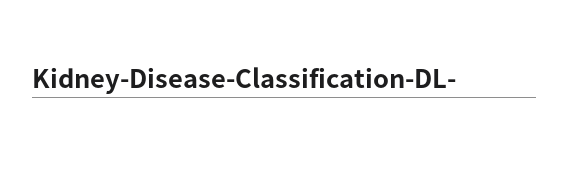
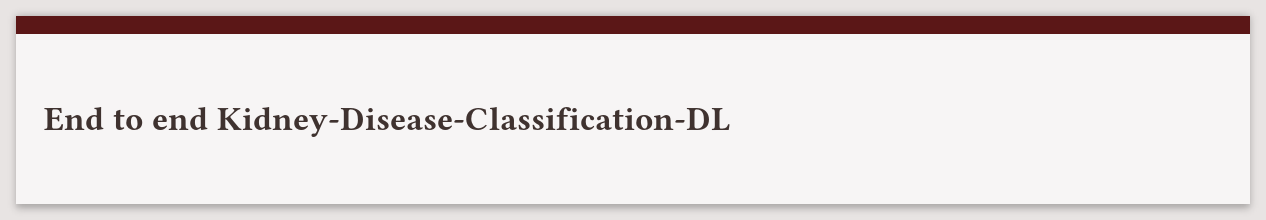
- Kidney-Disease-Classification-DL-
+ End to end Kidney-Disease-Classification-DL

